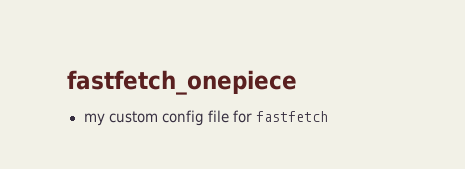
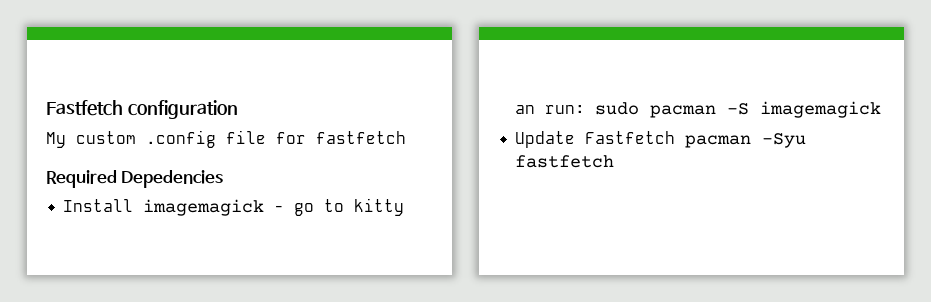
- fastfetch_onepiece
- my custom config file for fastfetch
+ Fastfetch configuration
+ My custom .config file for fastfetch
+ Required Depedencies
+ Install imagemagick - go to kitty an run: sudo pacman -S imagemagick
+ Update Fastfetch pacman -Syu fastfetch

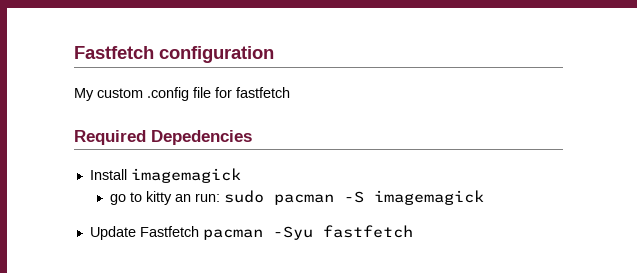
- Install imagemagick - go to kitty an run: sudo pacman -S imagemagick
+ Install imagemagick
+ go to kitty an run: sudo pacman -S imagemagick

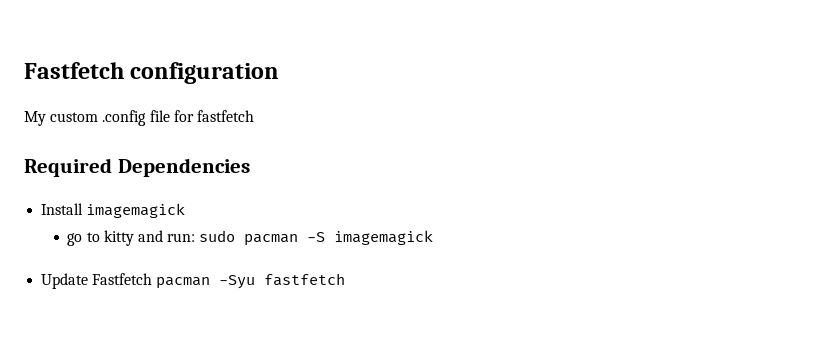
- Required Depedencies
+ Required Dependencies
- go to kitty an run: sudo pacman -S imagemagick
+ go to kitty and run: sudo pacman -S imagemagick

